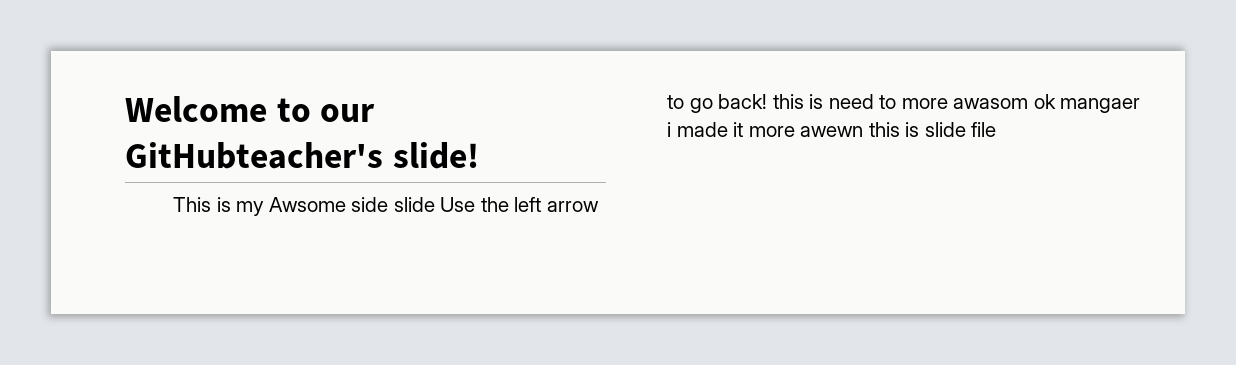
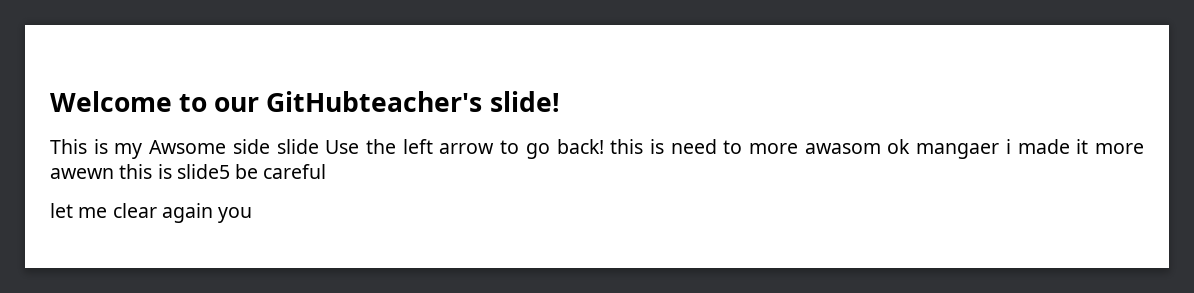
- This is my Awsome side slide Use the left arrow to go back! this is need to more awasom ok mangaer i made it more awewn this is slide file
+ This is my Awsome side slide Use the left arrow to go back! this is need to more awasom ok mangaer i made it more awewn this is slide5 be careful
+ let me clear again you

